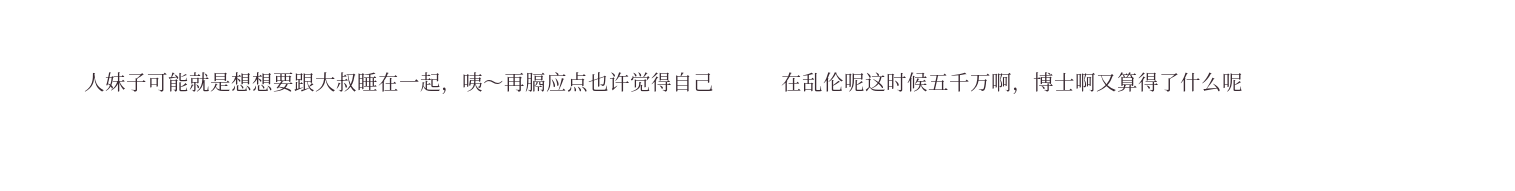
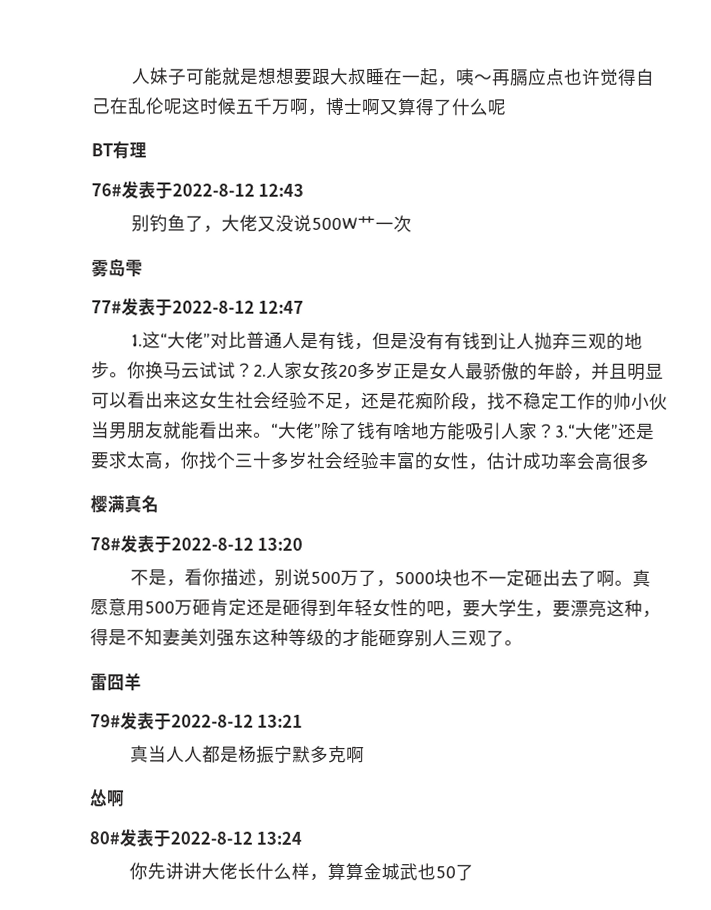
+ BT有理
+ 76#发表于2022-8-12 12:43
+ 别钓鱼了，大佬又没说500W艹一次
+ 雾岛雫
+ 77#发表于2022-8-12 12:47
+ 1.这“大佬”对比普通人是有钱，但是没有有钱到让人抛弃三观的地步。你换马云试试？2.人家女孩20多岁正是女人最骄傲的年龄，并且明显可以看出来这女生社会经验不足，还是花痴阶段，找不稳定工作的帅小伙当男朋友就能看出来。“大佬”除了钱有啥地方能吸引人家？3.“大佬”还是要求太高，你找个三十多岁社会经验丰富的女性，估计成功率会高很多
+ 樱满真名
+ 78#发表于2022-8-12 13:20
+ 不是，看你描述，别说500万了，5000块也不一定砸出去了啊。真愿意用500万砸肯定还是砸得到年轻女性的吧，要大学生，要漂亮这种，得是不知妻美刘强东这种等级的才能砸穿别人三观了。
+ 雷囧羊
+ 79#发表于2022-8-12 13:21
+ 真当人人都是杨振宁默多克啊
+ 怂啊
+ 80#发表于2022-8-12 13:24
+ 你先讲讲大佬长什么样，算算金城武也50了

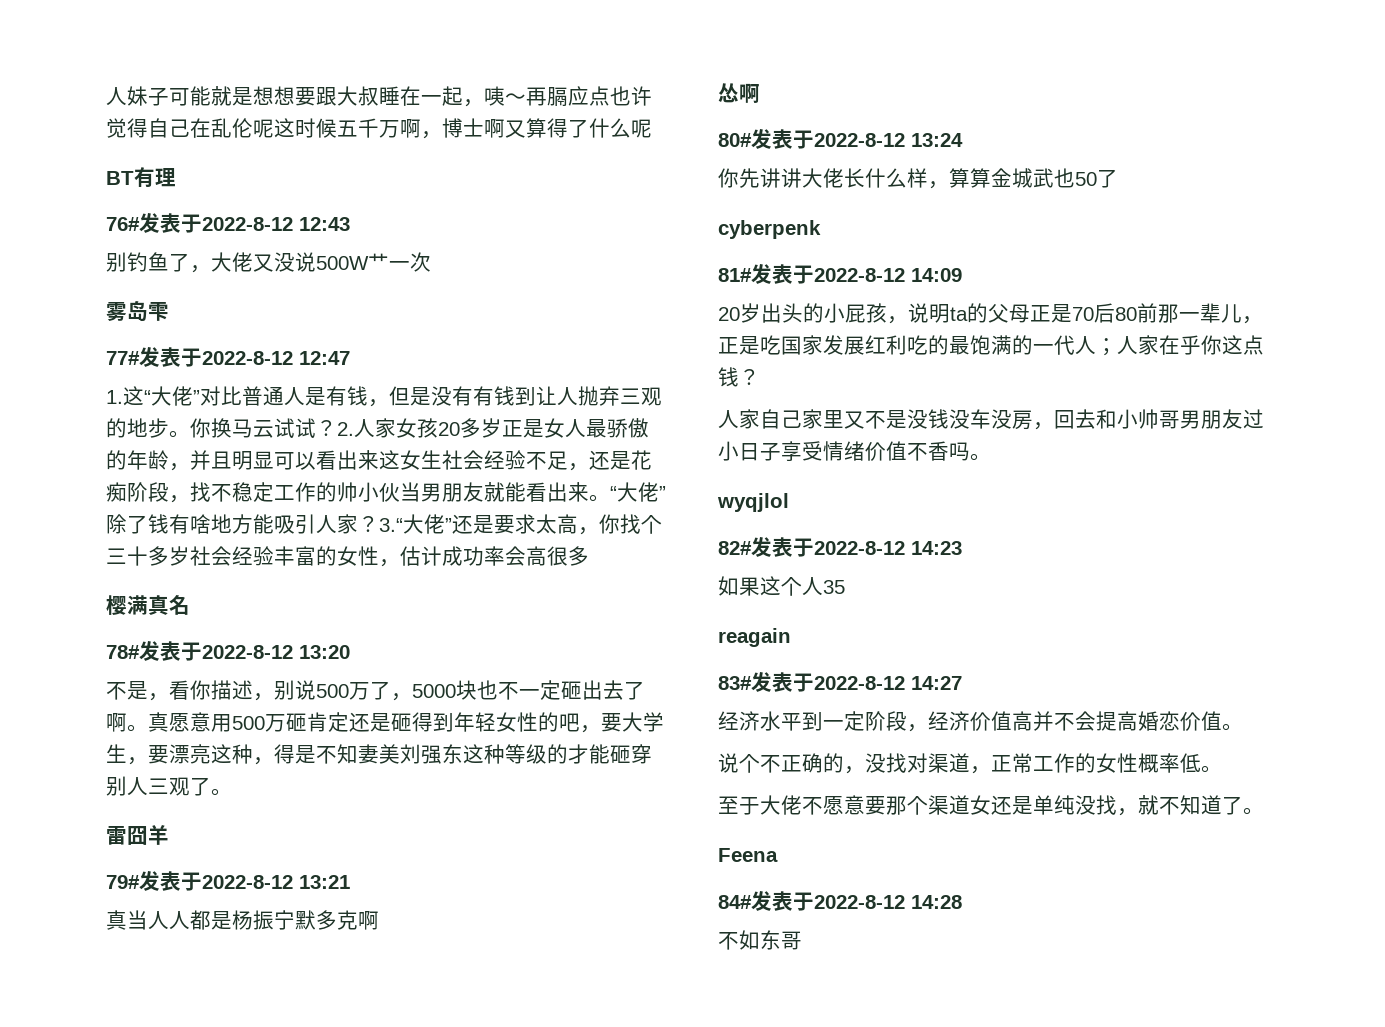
+ cyberpenk
+ 81#发表于2022-8-12 14:09
+ 20岁出头的小屁孩，说明ta的父母正是70后80前那一辈儿，正是吃国家发展红利吃的最饱满的一代人；人家在乎你这点钱？
+ 人家自己家里又不是没钱没车没房，回去和小帅哥男朋友过小日子享受情绪价值不香吗。
+ wyqjlol
+ 82#发表于2022-8-12 14:23
+ 如果这个人35
+ reagain
+ 83#发表于2022-8-12 14:27
+ 经济水平到一定阶段，经济价值高并不会提高婚恋价值。
+ 说个不正确的，没找对渠道，正常工作的女性概率低。
+ 至于大佬不愿意要那个渠道女还是单纯没找，就不知道了。
+ Feena
+ 84#发表于2022-8-12 14:28
+ 不如东哥

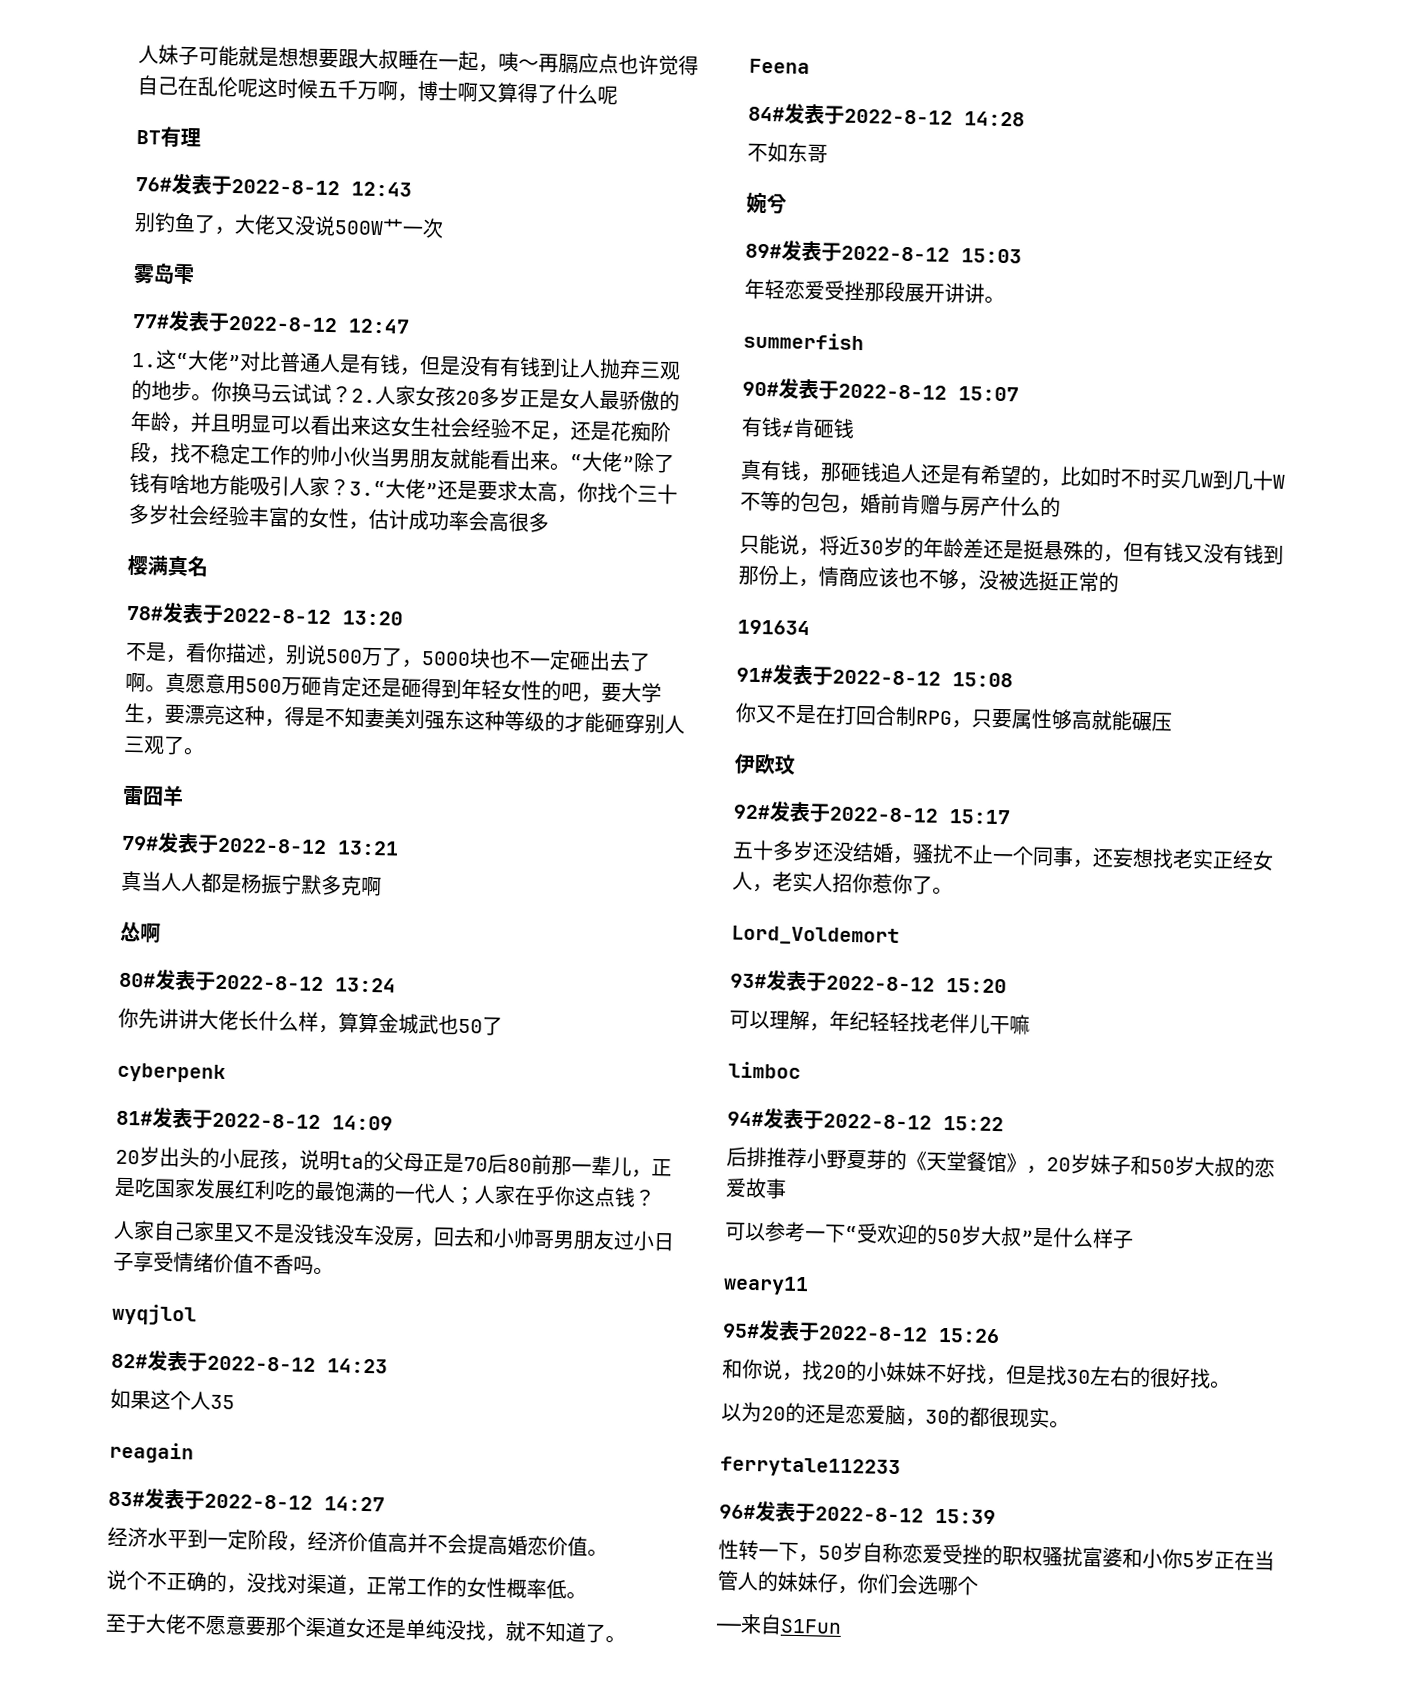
+ 婉兮
+ 89#发表于2022-8-12 15:03
+ 年轻恋爱受挫那段展开讲讲。
+ summerfish
+ 90#发表于2022-8-12 15:07
+ 有钱≠肯砸钱
+ 真有钱，那砸钱追人还是有希望的，比如时不时买几W到几十W不等的包包，婚前肯赠与房产什么的
+ 只能说，将近30岁的年龄差还是挺悬殊的，但有钱又没有钱到那份上，情商应该也不够，没被选挺正常的
+ 191634
+ 91#发表于2022-8-12 15:08
+ 你又不是在打回合制RPG，只要属性够高就能碾压
+ 伊欧玟
+ 92#发表于2022-8-12 15:17
+ 五十多岁还没结婚，骚扰不止一个同事，还妄想找老实正经女人，老实人招你惹你了。
+ Lord_Voldemort
+ 93#发表于2022-8-12 15:20
+ 可以理解，年纪轻轻找老伴儿干嘛
+ limboc
+ 94#发表于2022-8-12 15:22
+ 后排推荐小野夏芽的《天堂餐馆》，20岁妹子和50岁大叔的恋爱故事
+ 可以参考一下“受欢迎的50岁大叔”是什么样子
+ weary11
+ 95#发表于2022-8-12 15:26
+ 和你说，找20的小妹妹不好找，但是找30左右的很好找。
+ 以为20的还是恋爱脑，30的都很现实。
+ ferrytale112233
+ 96#发表于2022-8-12 15:39
+ 性转一下，50岁自称恋爱受挫的职权骚扰富婆和小你5岁正在当管人的妹妹仔，你们会选哪个
+ ——来自S1Fun

